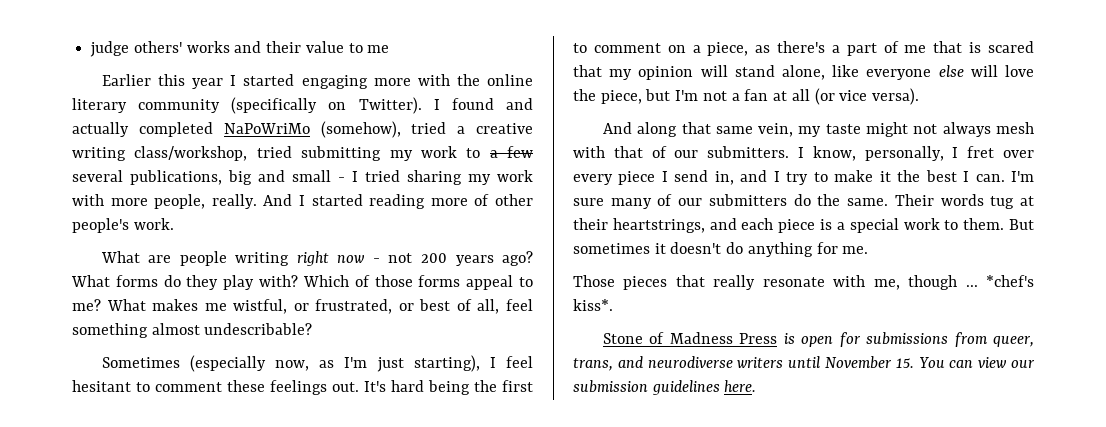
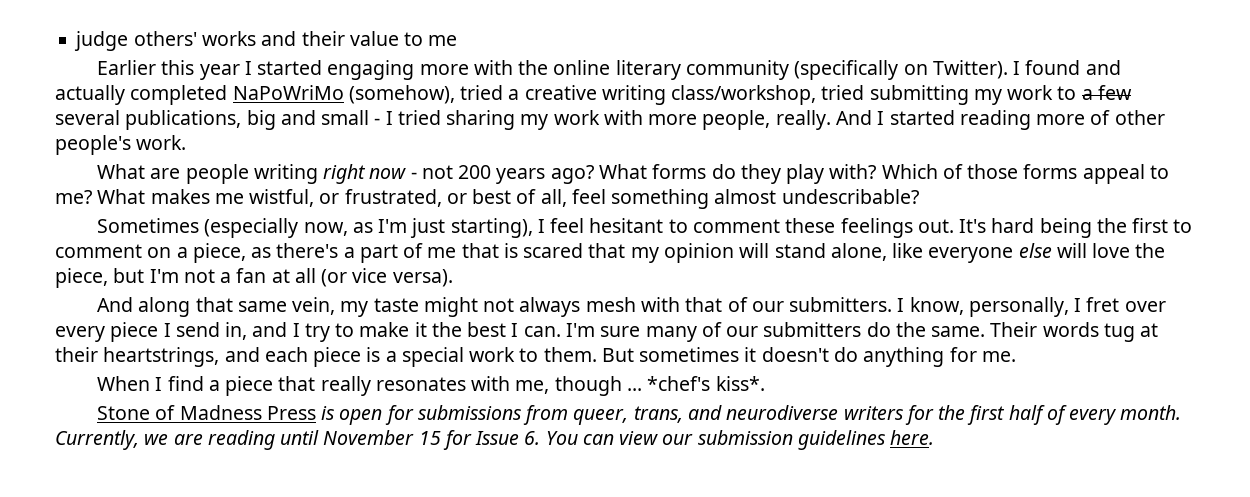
- Those pieces that really resonate with me, though ...
+ When I find a piece that really resonates with me, though ...
- Stone of Madness Press is open for submissions from queer, trans, and neurodiverse writers until November 15. You can view our submission guidelines here.
+ Stone of Madness Press is open for submissions from queer, trans, and neurodiverse writers for the first half of every month. Currently, we are reading until November 15 for Issue 6. You can view our submission guidelines here.

